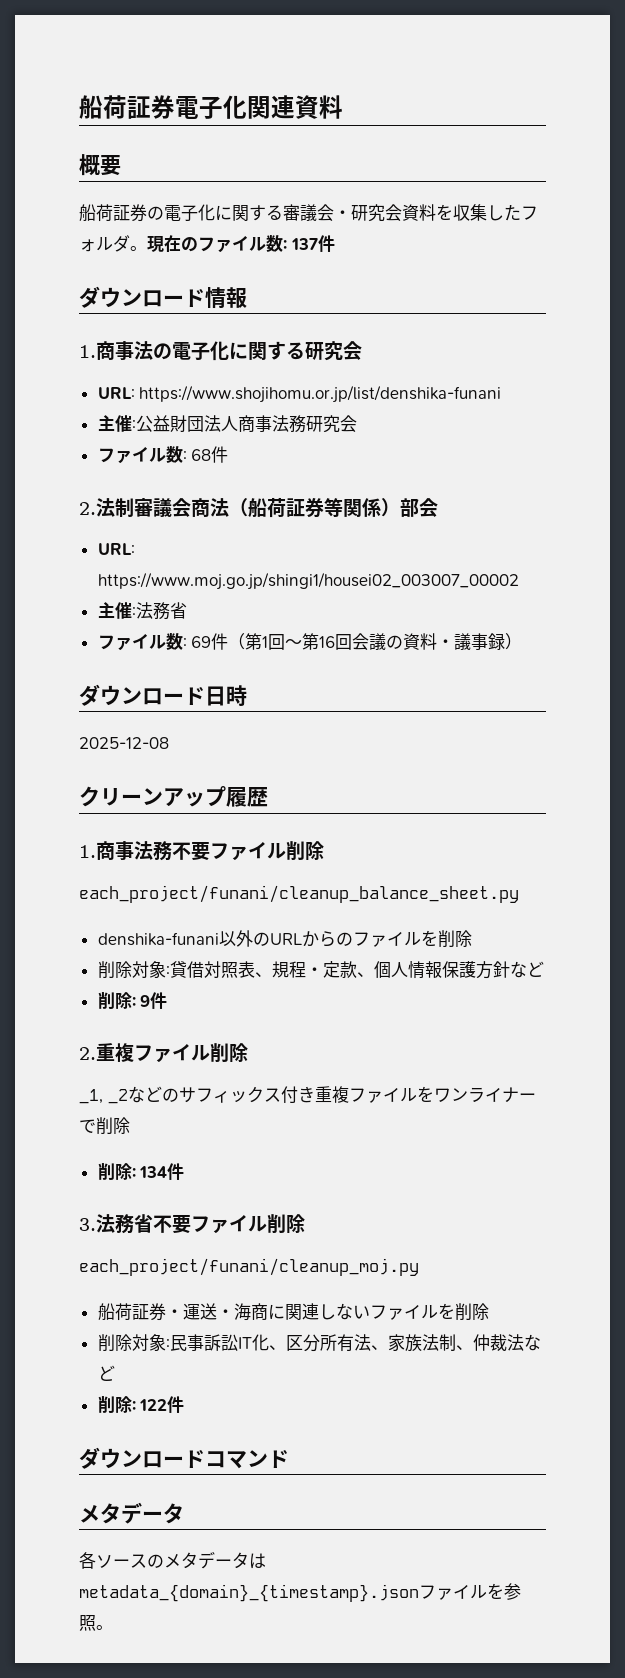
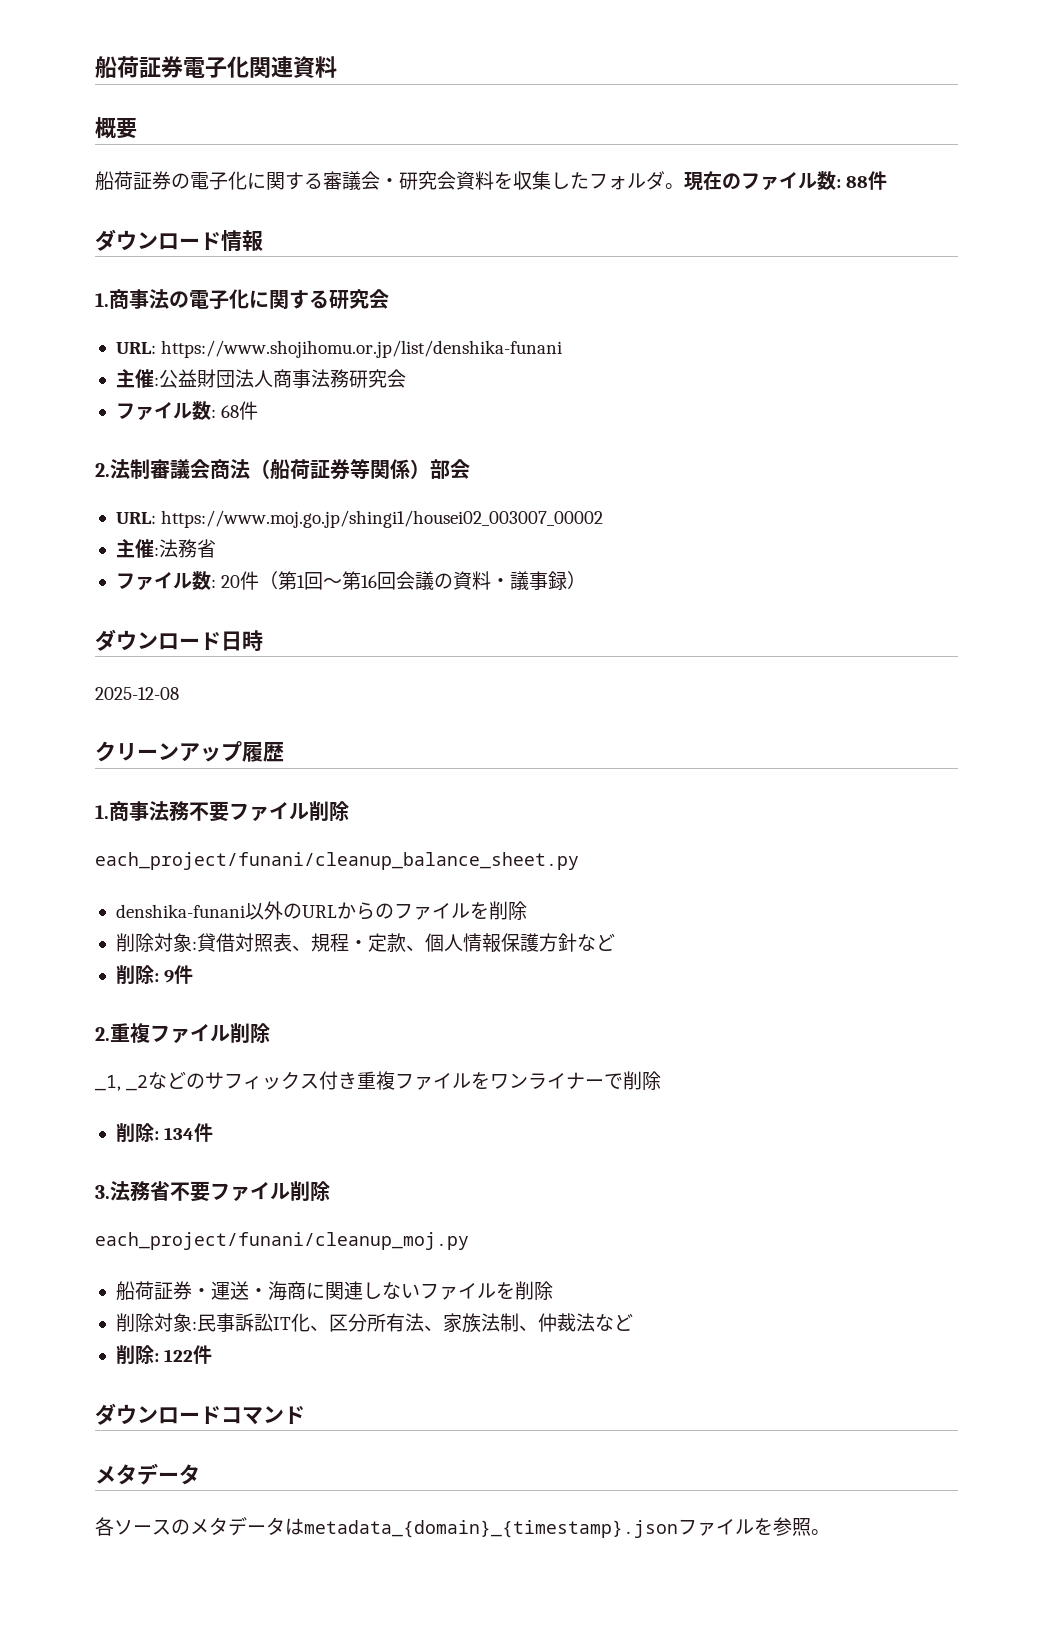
- 現在のファイル数: 137件
+ 現在のファイル数: 88件
- ファイル数: 69件（第1回〜第16回会議の資料・議事録）
+ ファイル数: 20件（第1回〜第16回会議の資料・議事録）

